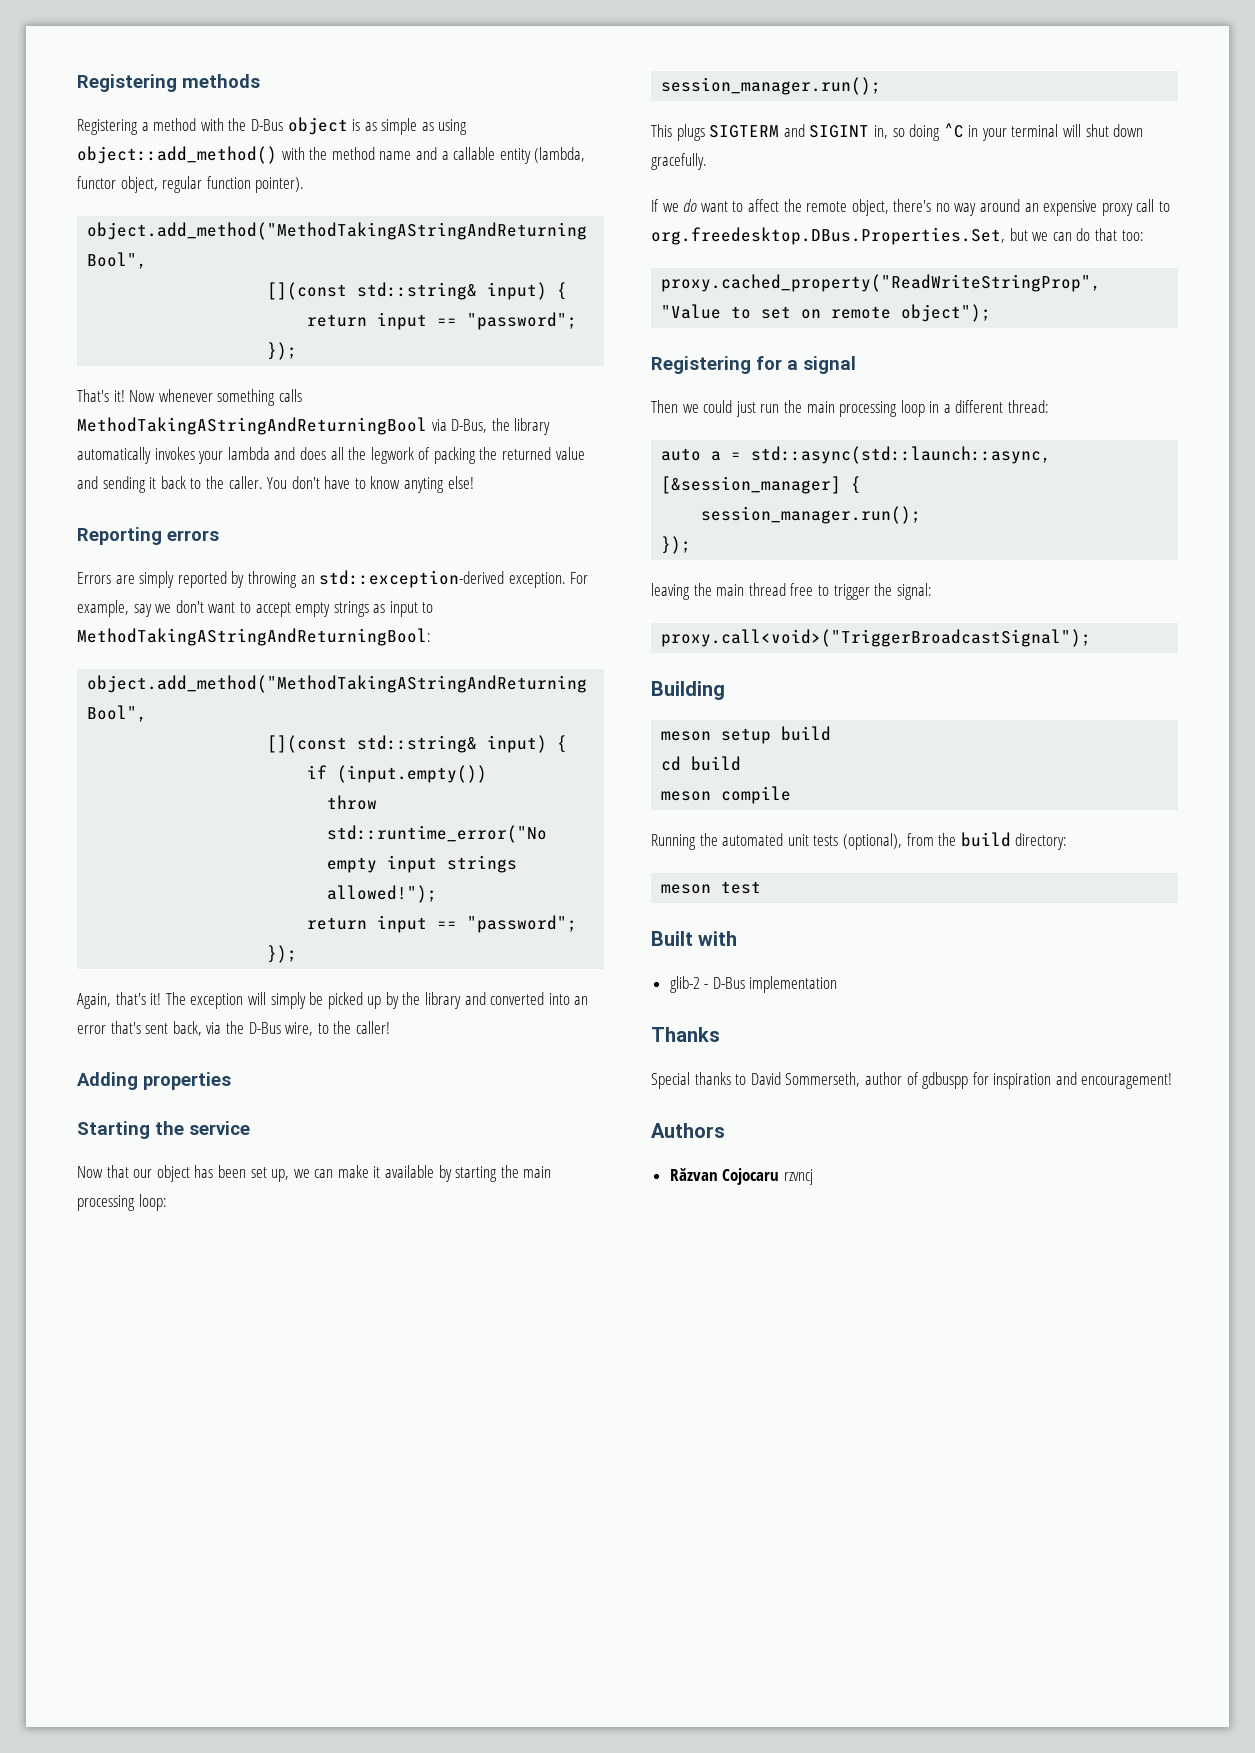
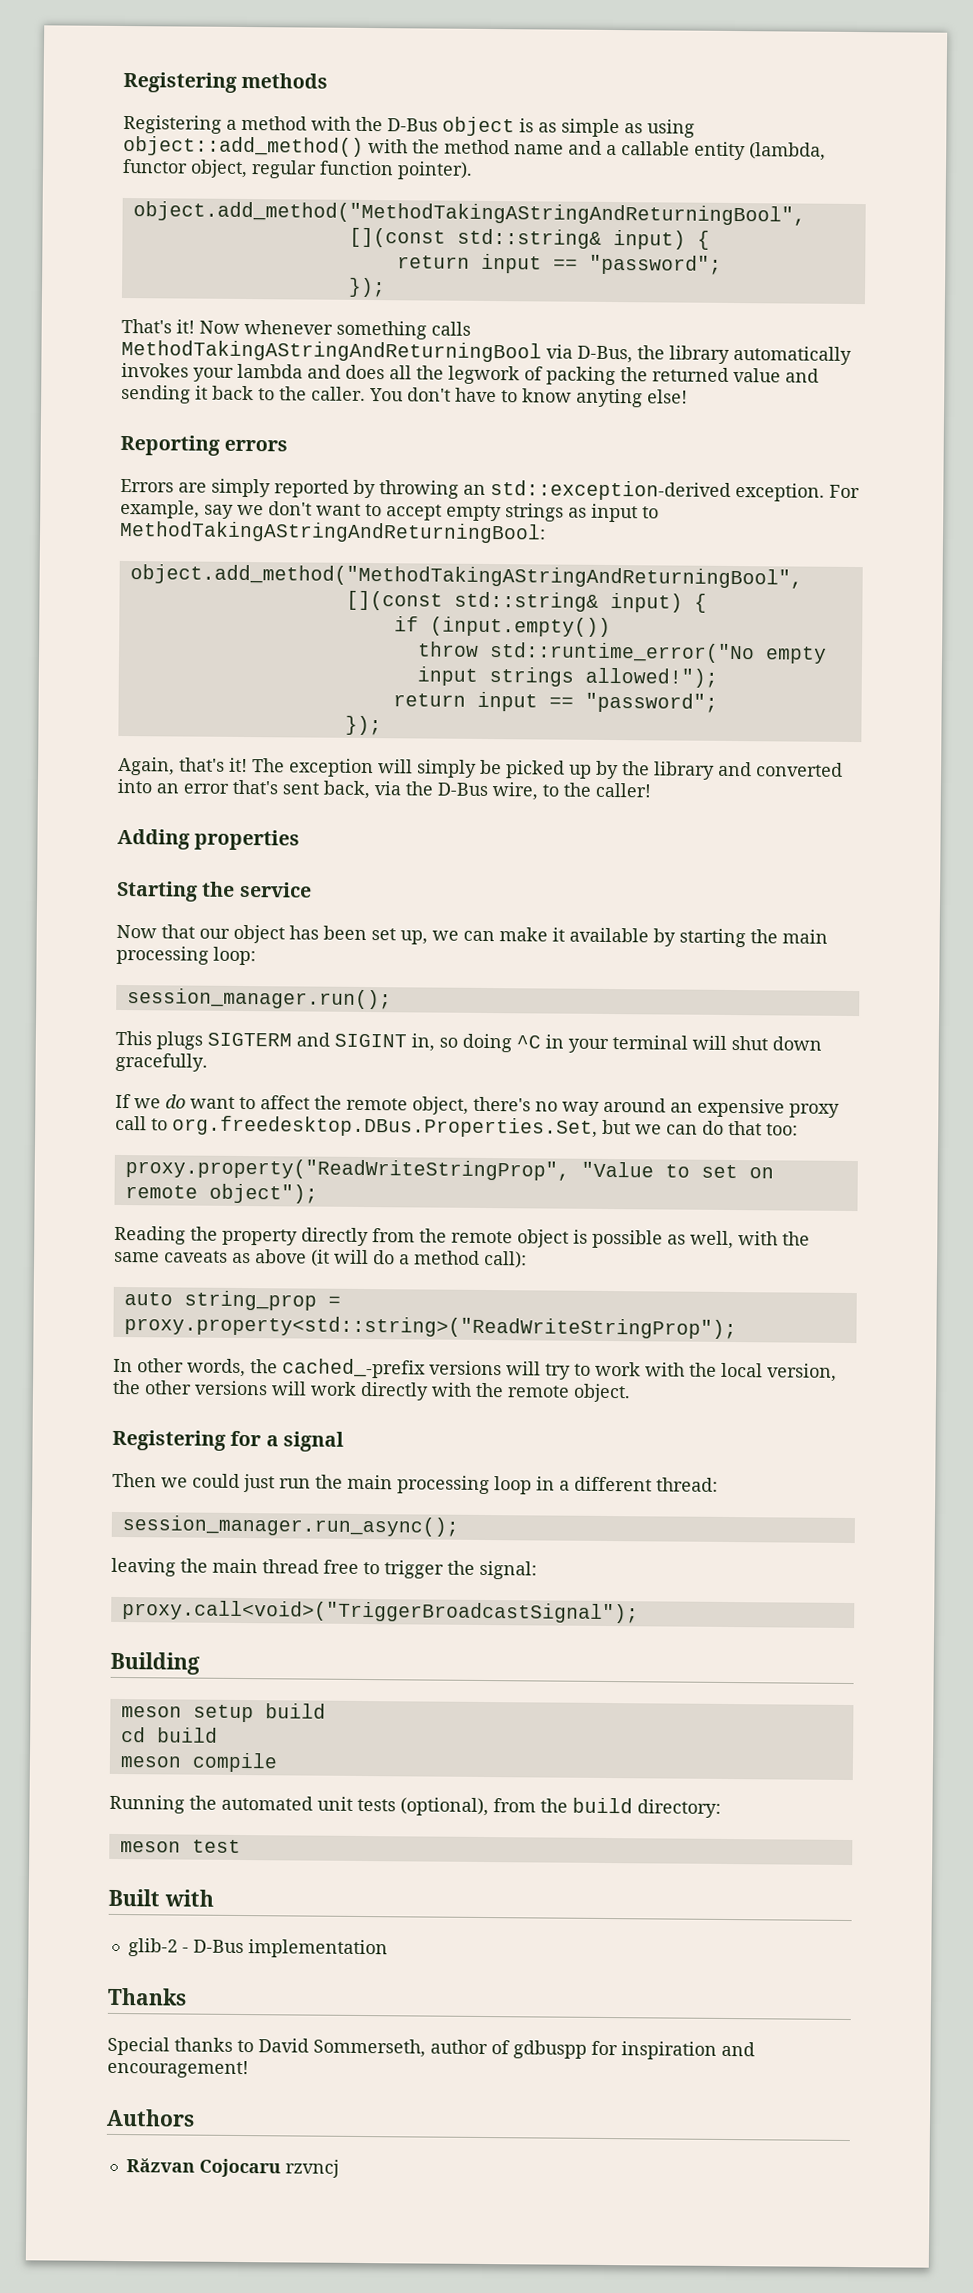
- proxy.cached_property("ReadWriteStringProp", "Value to set on remote object");
+ proxy.property("ReadWriteStringProp", "Value to set on remote object");
+ Reading the property directly from the remote object is possible as well, with the same caveats as above (it will do a method call):
+ auto string_prop = proxy.property<std::string>("ReadWriteStringProp");
+ In other words, the cached_-prefix versions will try to work with the local version, the other versions will work directly with the remote object.
- auto a = std::async(std::launch::async, [&session_manager] {
- session_manager.run();
- });
+ session_manager.run_async();

